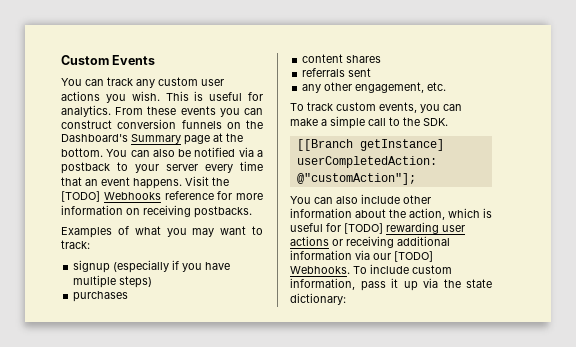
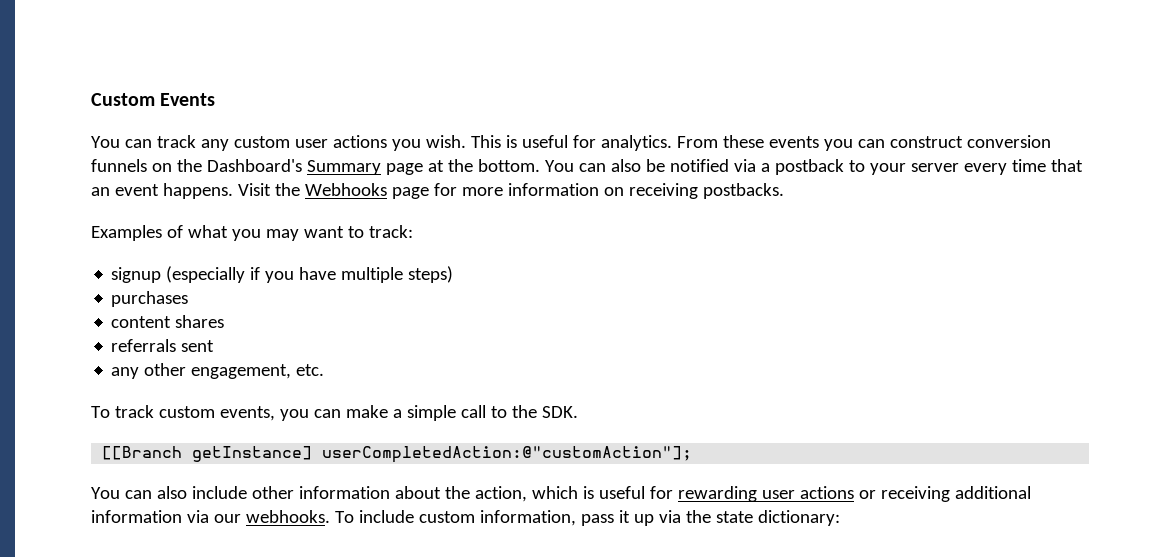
- Visit the [TODO] Webhooks reference for more information on receiving postbacks.
+ Visit the Webhooks page for more information on receiving postbacks.
- You can also include other information about the action, which is useful for [TODO] rewarding user actions or receiving additional information via our [TODO] Webhooks.
+ You can also include other information about the action, which is useful for rewarding user actions or receiving additional information via our webhooks.

